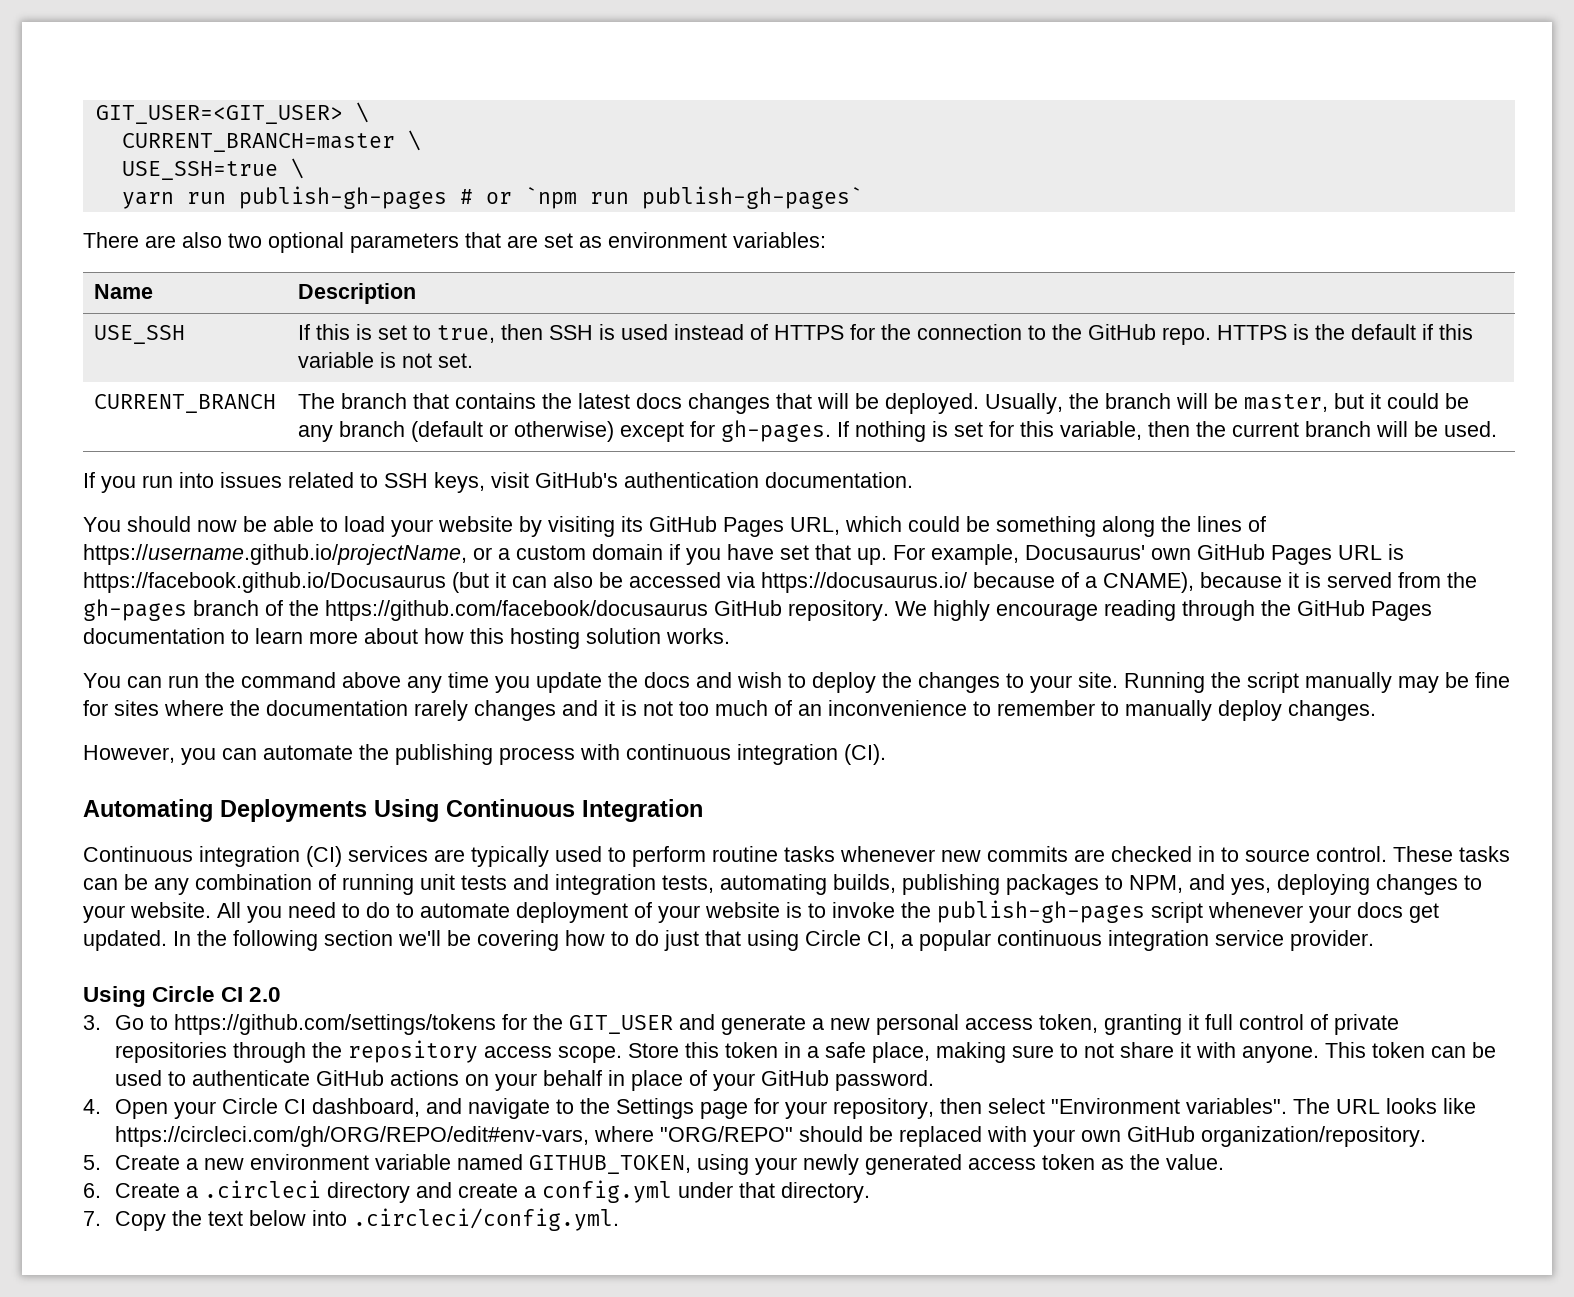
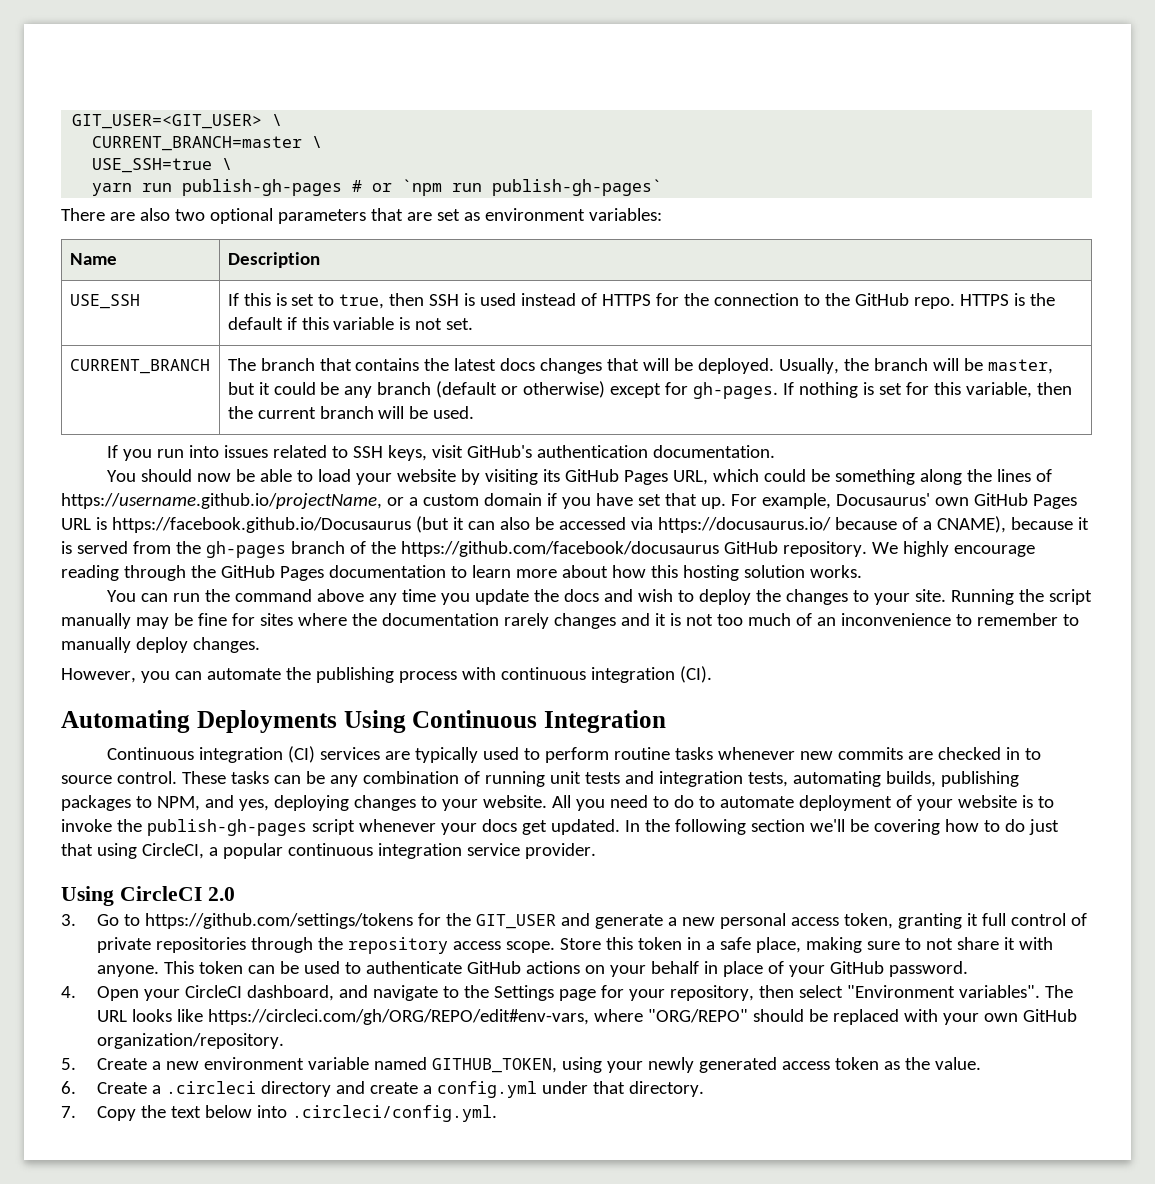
- In the following section we'll be covering how to do just that using Circle CI, a popular continuous integration service provider.
+ In the following section we'll be covering how to do just that using CircleCI, a popular continuous integration service provider.
- Using Circle CI 2.0
+ Using CircleCI 2.0
- 4. Open your Circle CI dashboard, and navigate to the Settings page for your repository, then select "Environment variables".
+ 4. Open your CircleCI dashboard, and navigate to the Settings page for your repository, then select "Environment variables".

